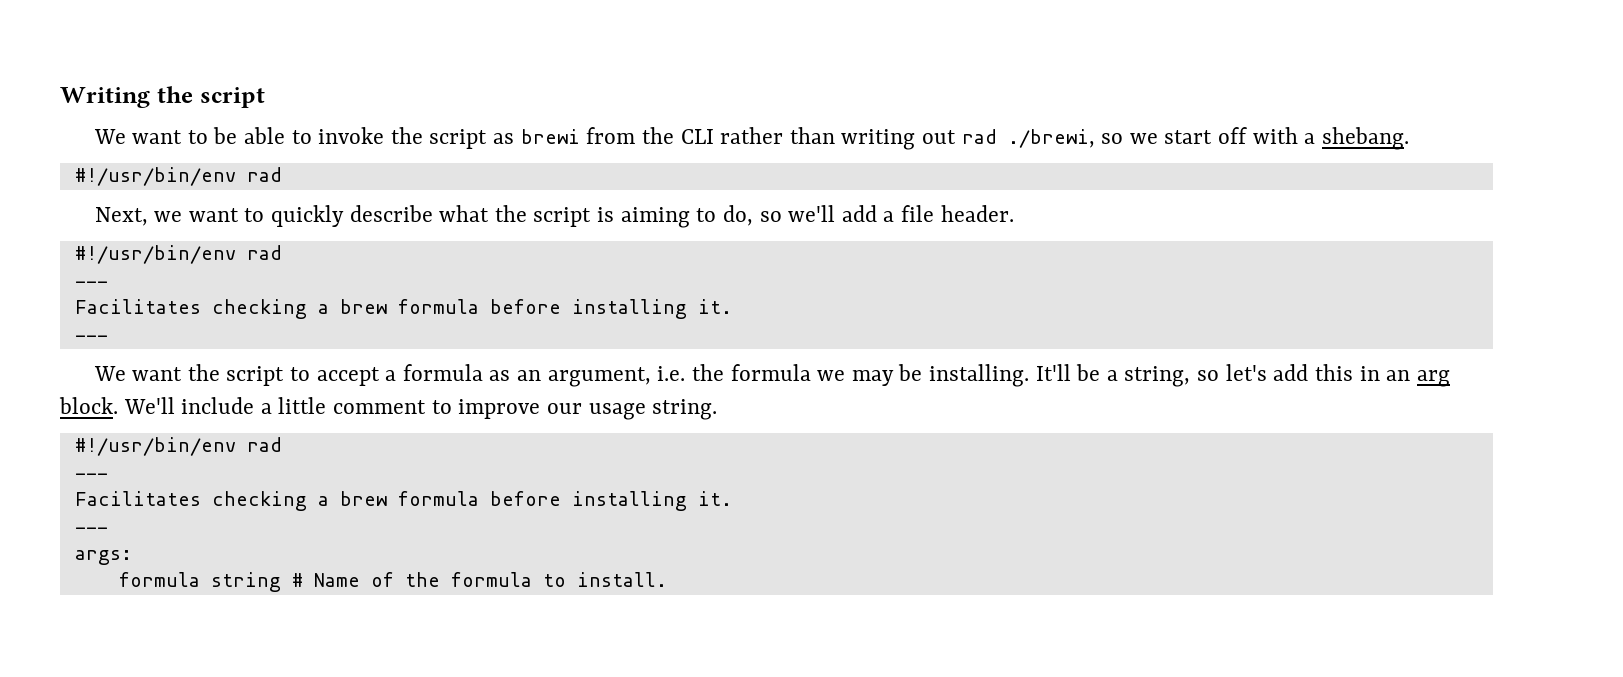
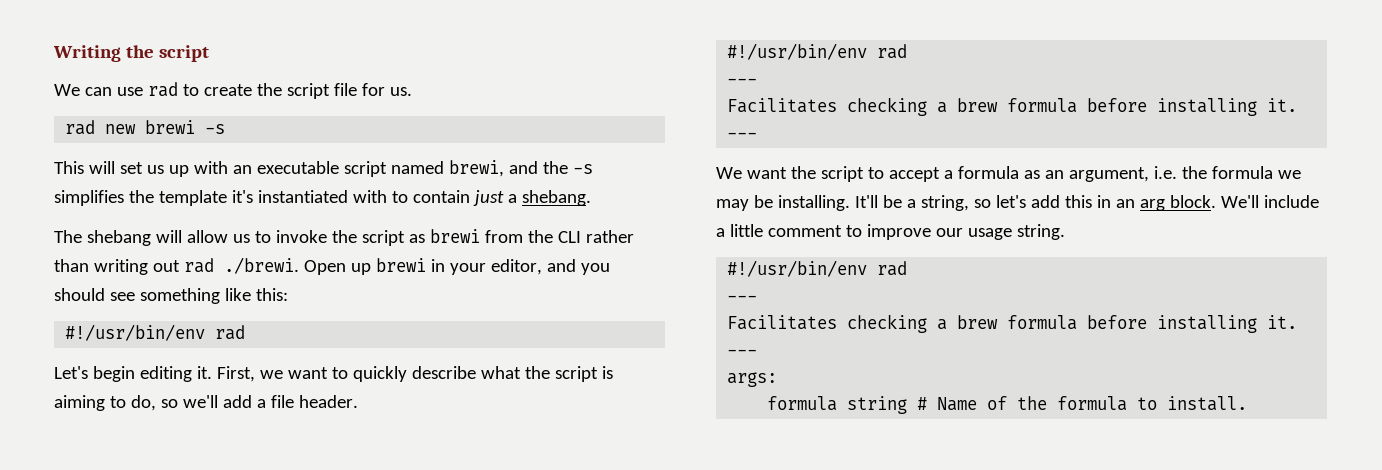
- We want to be able to invoke the script as brewi from the CLI rather than writing out rad ./brewi, so we start off with a shebang.
+ We can use rad to create the script file for us.
+ rad new brewi -s
+ This will set us up with an executable script named brewi, and the -s simplifies the template it's instantiated with to contain just a shebang.
+ The shebang will allow us to invoke the script as brewi from the CLI rather than writing out rad ./brewi. Open up brewi in your editor, and you should see something like this:
  #!/usr/bin/env rad
- Next, we want to quickly describe what the script is aiming to do, so we'll add a file header.
+ Let's begin editing it. First, we want to quickly describe what the script is aiming to do, so we'll add a file header.

